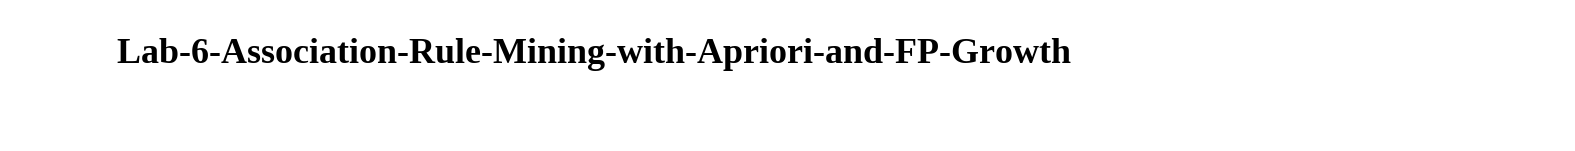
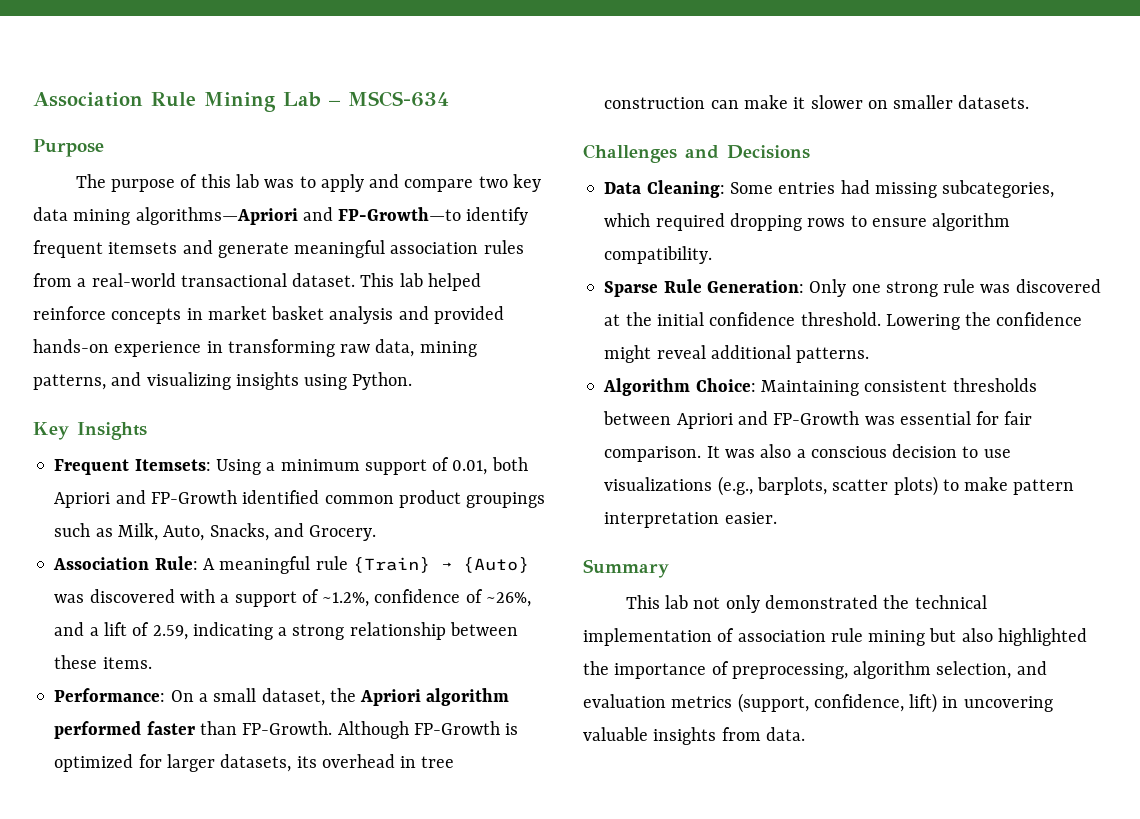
- Lab-6-Association-Rule-Mining-with-Apriori-and-FP-Growth
+ Association Rule Mining Lab – MSCS-634
+ Purpose
+ The purpose of this lab was to apply and compare two key data mining algorithms—Apriori and FP-Growth—to identify frequent itemsets and generate meaningful association rules from a real-world transactional dataset. This lab helped reinforce concepts in market basket analysis and provided hands-on experience in transforming raw data, mining patterns, and visualizing insights using Python.
+ Key Insights
+ Frequent Itemsets: Using a minimum support of 0.01, both Apriori and FP-Growth identified common product groupings such as Milk, Auto, Snacks, and Grocery.
+ Association Rule: A meaningful rule {Train} → {Auto} was discovered with a support of ~1.2%, confidence of ~26%, and a lift of 2.59, indicating a strong relationship between these items.
+ Performance: On a small dataset, the Apriori algorithm performed faster than FP-Growth. Although FP-Growth is optimized for larger datasets, its overhead in tree construction can make it slower on smaller datasets.
+ Challenges and Decisions
+ Data Cleaning: Some entries had missing subcategories, which required dropping rows to ensure algorithm compatibility.
+ Sparse Rule Generation: Only one strong rule was discovered at the initial confidence threshold. Lowering the confidence might reveal additional patterns.
+ Algorithm Choice: Maintaining consistent thresholds between Apriori and FP-Growth was essential for fair comparison. It was also a conscious decision to use visualizations (e.g., barplots, scatter plots) to make pattern interpretation easier.
+ Summary
+ This lab not only demonstrated the technical implementation of association rule mining but also highlighted the importance of preprocessing, algorithm selection, and evaluation metrics (support, confidence, lift) in uncovering valuable insights from data.

